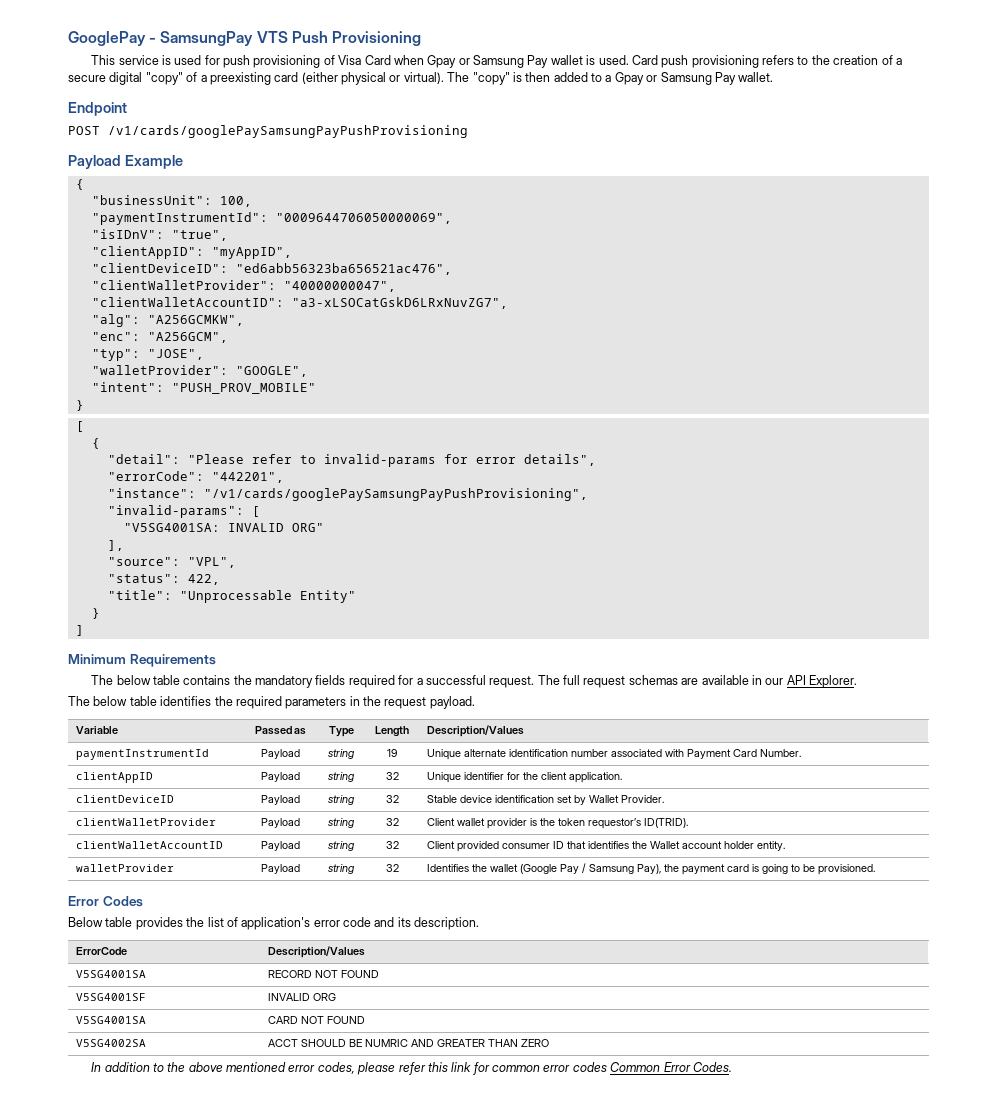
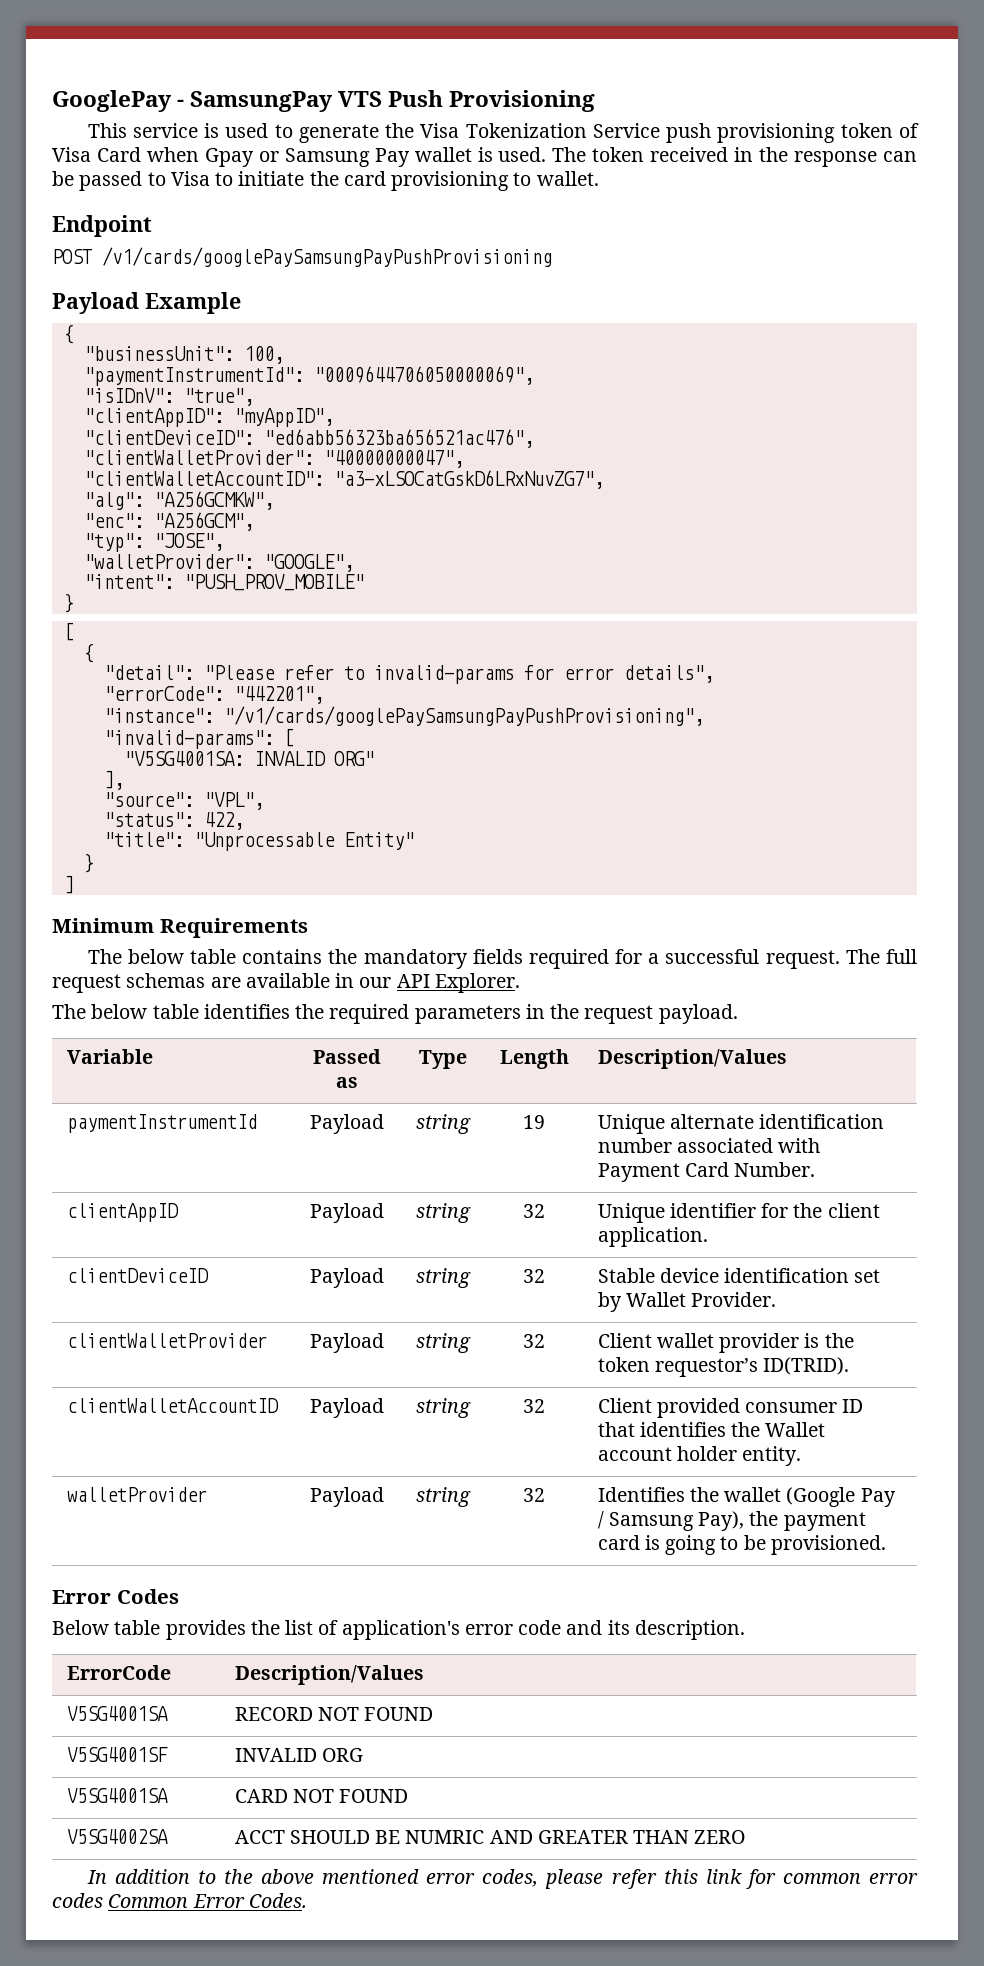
- This service is used for push provisioning of Visa Card when Gpay or Samsung Pay wallet is used.
+ This service is used to generate the Visa Tokenization Service push provisioning token of Visa Card when Gpay or Samsung Pay wallet is used.
- Card push provisioning refers to the creation of a secure digital "copy" of a preexisting card (either physical or virtual). The "copy" is then added to a Gpay or Samsung Pay wallet.
+ The token received in the response can be passed to Visa to initiate the card provisioning to wallet.

